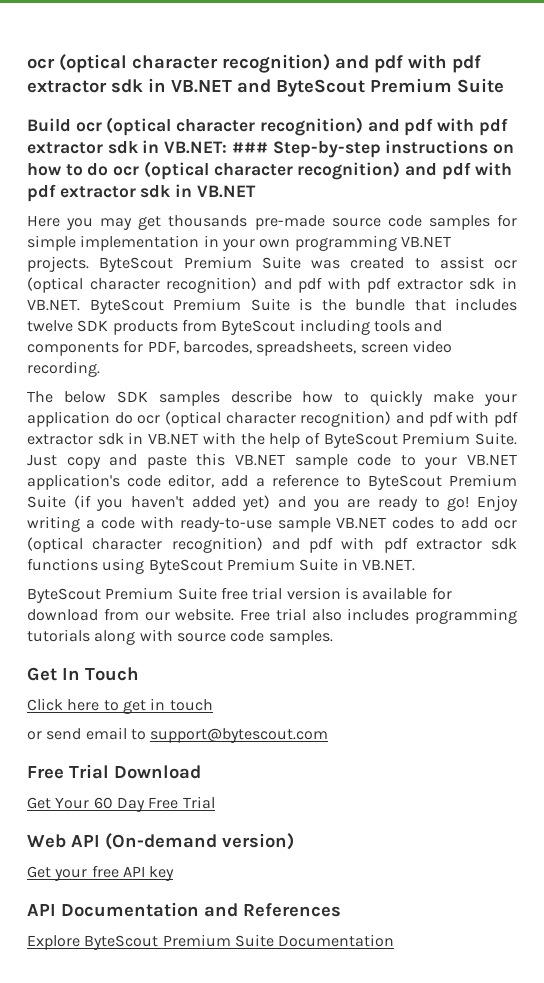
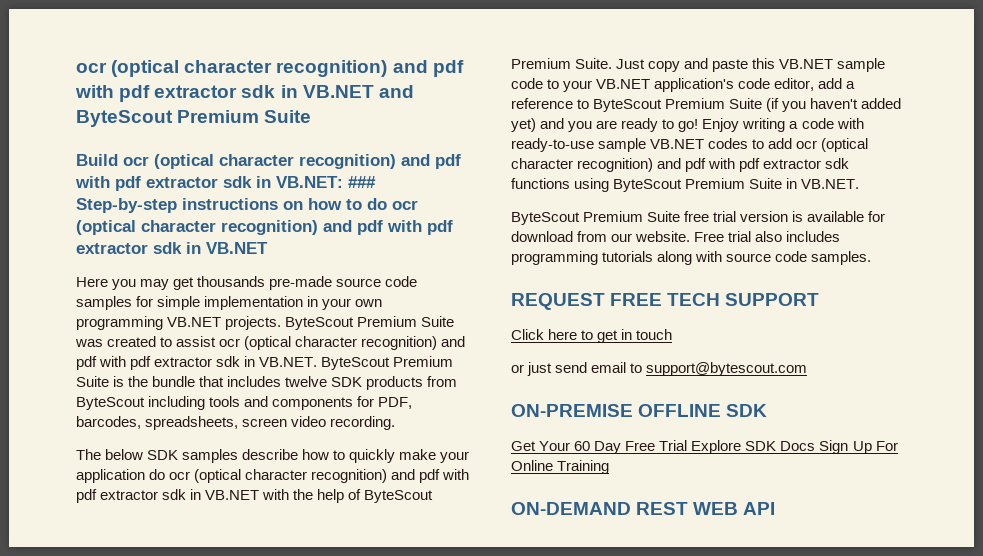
- Get In Touch
+ REQUEST FREE TECH SUPPORT
- or send email to support@bytescout.com
+ or just send email to support@bytescout.com
- Free Trial Download
+ ON-PREMISE OFFLINE SDK
- Get Your 60 Day Free Trial
- Web API (On-demand version)
- Get your free API key
- API Documentation and References
- Explore ByteScout Premium Suite Documentation
+ Get Your 60 Day Free Trial Explore SDK Docs Sign Up For Online Training
+ ON-DEMAND REST WEB API

